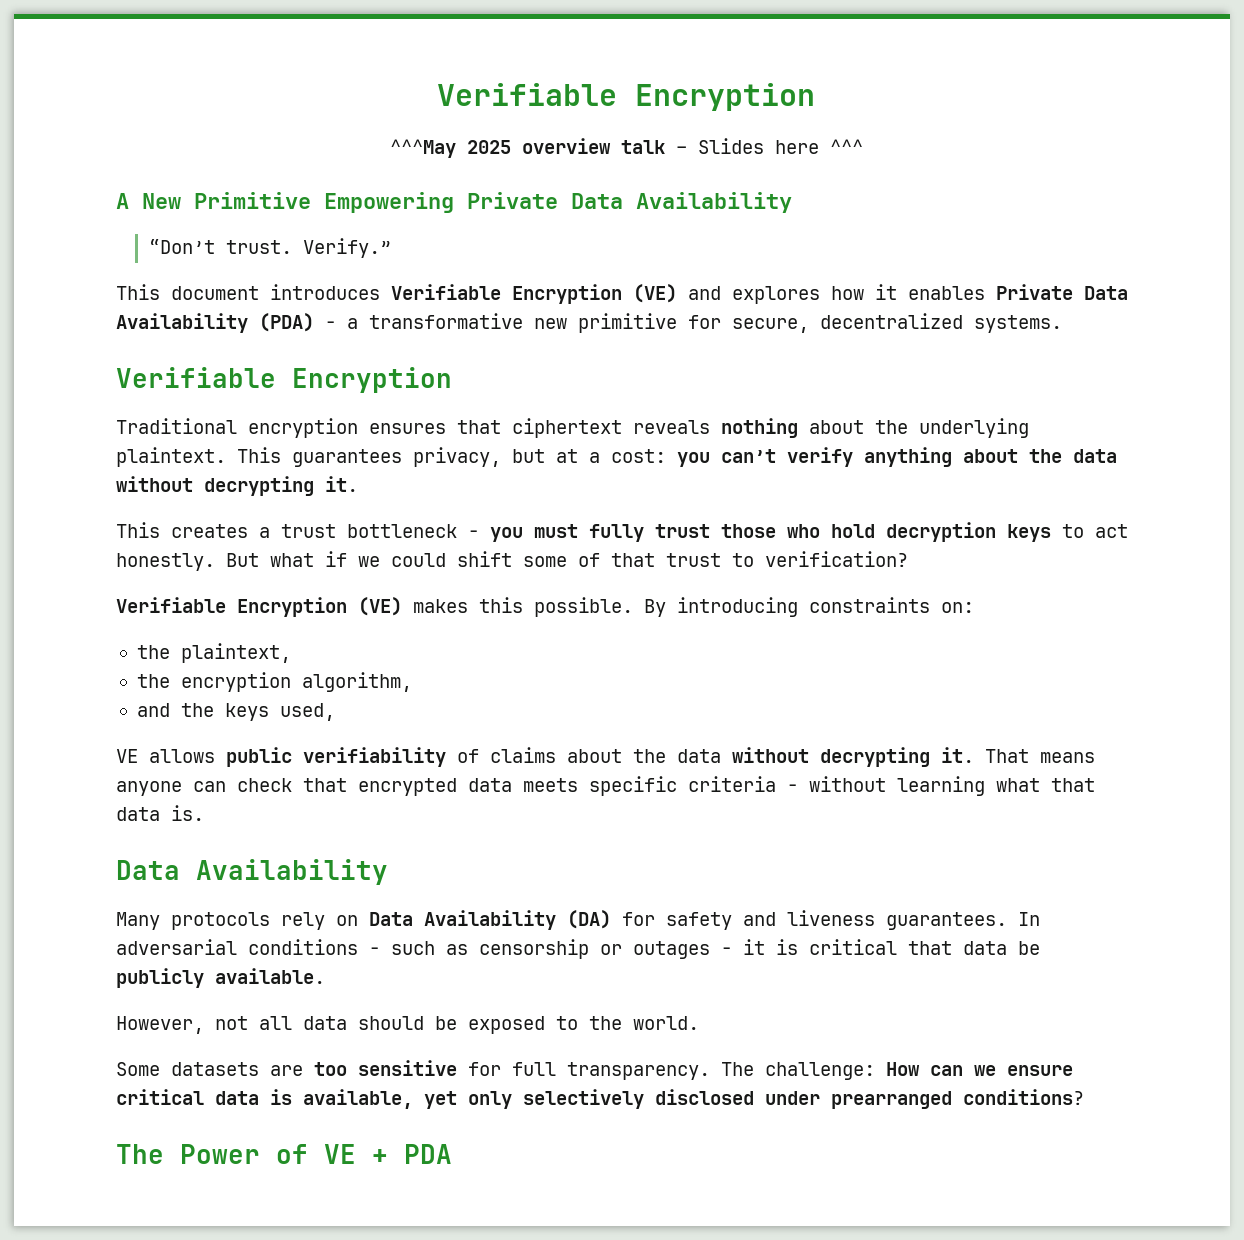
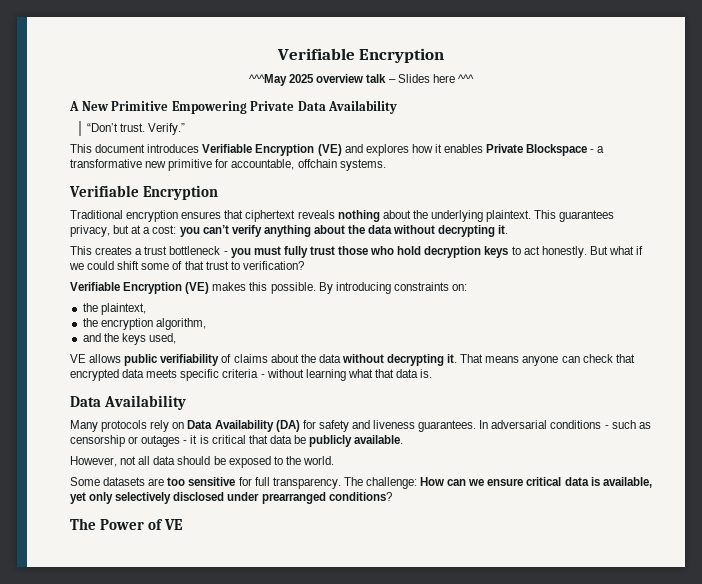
- This document introduces Verifiable Encryption (VE) and explores how it enables Private Data Availability (PDA) - a transformative new primitive for secure, decentralized systems.
+ This document introduces Verifiable Encryption (VE) and explores how it enables Private Blockspace - a transformative new primitive for accountable, offchain systems.
- The Power of VE + PDA
+ The Power of VE

